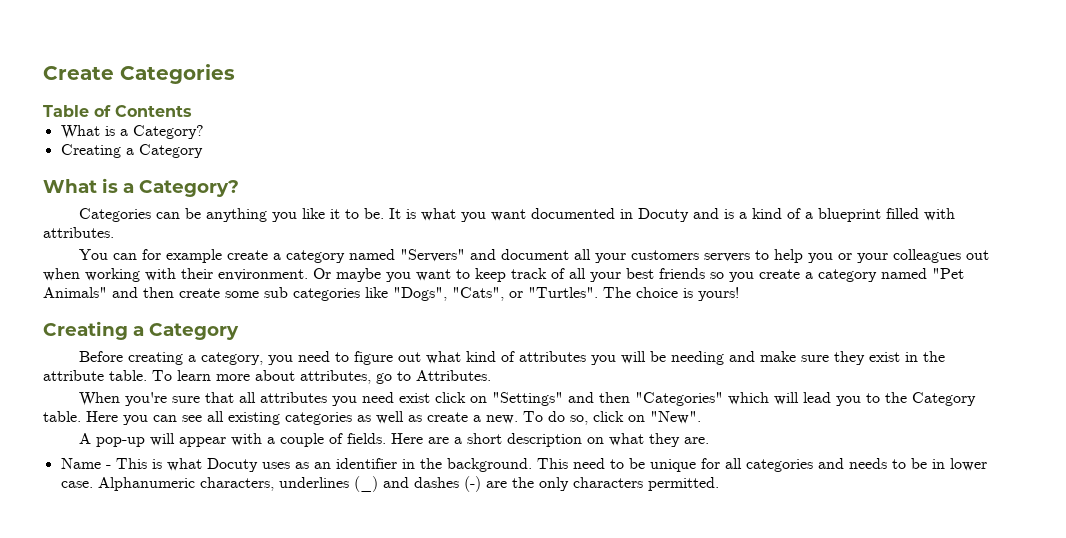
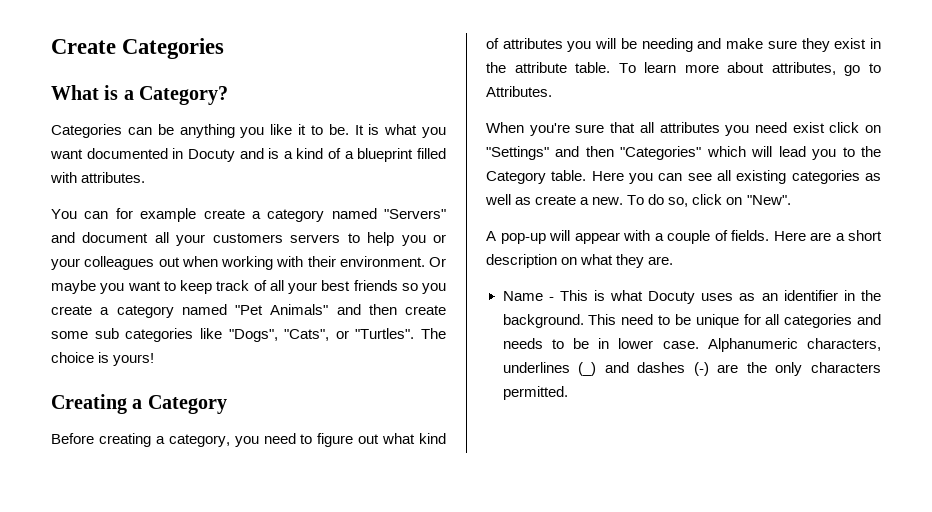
- Table of Contents
- What is a Category?
- Creating a Category

